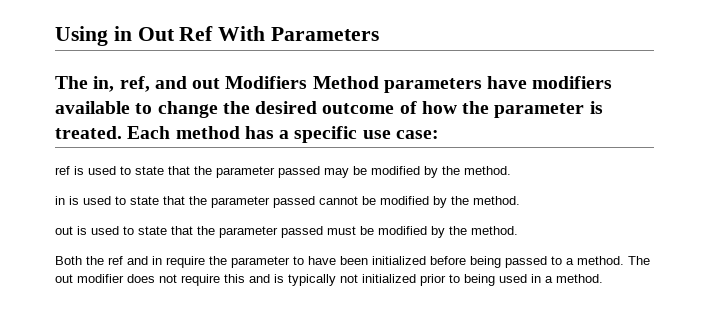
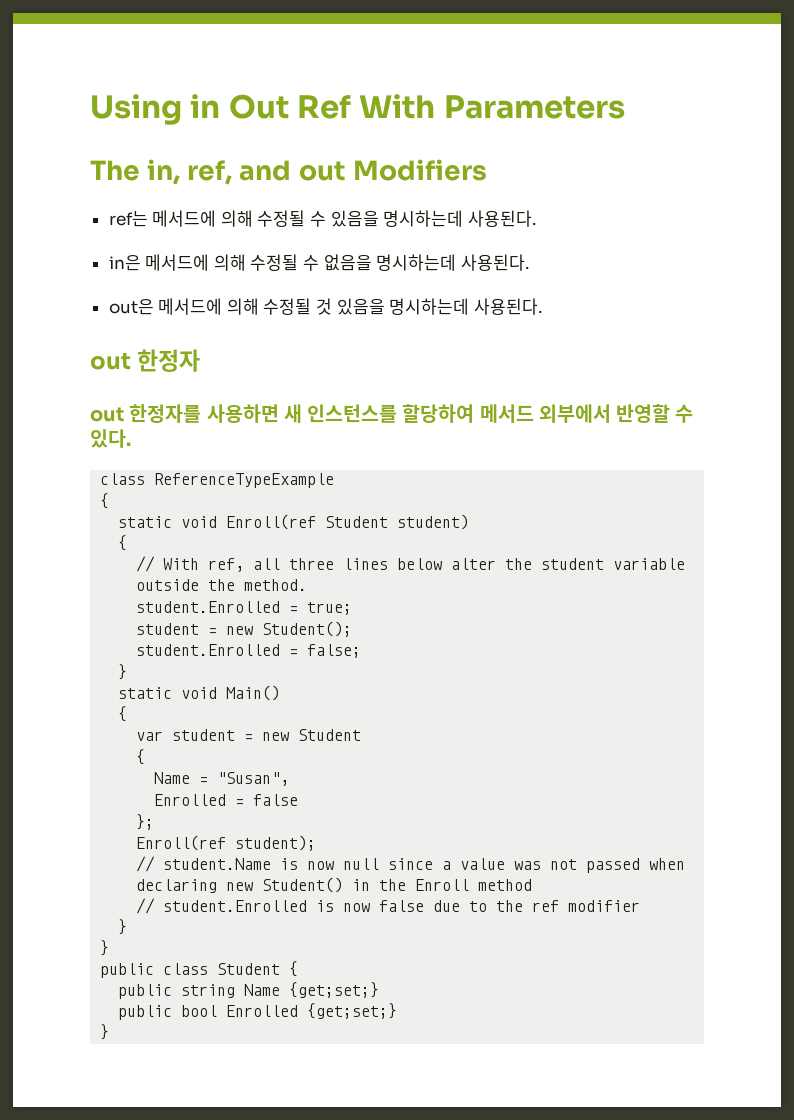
- The in, ref, and out Modifiers Method parameters have modifiers available to change the desired outcome of how the parameter is treated. Each method has a specific use case:
- ref is used to state that the parameter passed may be modified by the method.
- in is used to state that the parameter passed cannot be modified by the method.
- out is used to state that the parameter passed must be modified by the method.
- Both the ref and in require the parameter to have been initialized before being passed to a method. The out modifier does not require this and is typically not initialized prior to being used in a method.
+ The in, ref, and out Modifiers
+ ref는 메서드에 의해 수정될 수 있음을 명시하는데 사용된다.
+ in은 메서드에 의해 수정될 수 없음을 명시하는데 사용된다.
+ out은 메서드에 의해 수정될 것 있음을 명시하는데 사용된다.
+ out 한정자
+ out 한정자를 사용하면 새 인스턴스를 할당하여 메서드 외부에서 반영할 수 있다.
+ class ReferenceTypeExample
+ {
+ static void Enroll(ref Student student)
+ {
+ // With ref, all three lines below alter the student variable outside the method.
+ student.Enrolled = true;
+ student = new Student();
+ student.Enrolled = false;
+ }
+ static void Main()
+ {
+ var student = new Student
+ {
+ Name = "Susan",
+ Enrolled = false
+ };
+ Enroll(ref student);
+ // student.Name is now null since a value was not passed when declaring new Student() in the Enroll method
+ // student.Enrolled is now false due to the ref modifier
+ }
+ }
+ public class Student {
+ public string Name {get;set;}
+ public bool Enrolled {get;set;}
+ }

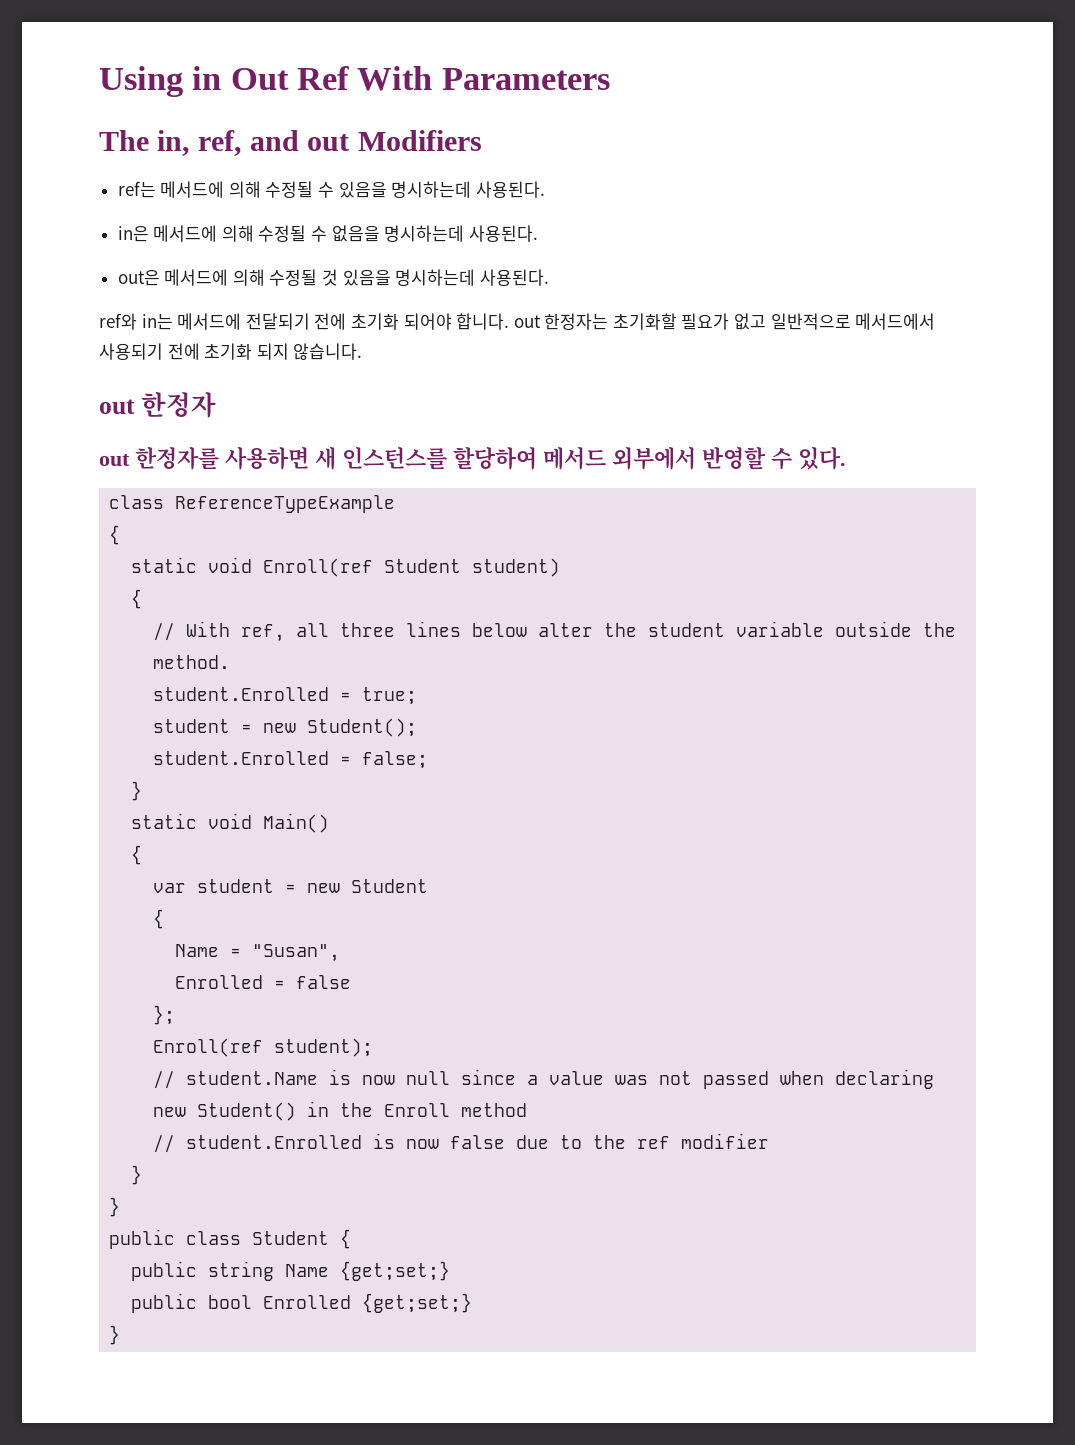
+ ref와 in는 메서드에 전달되기 전에 초기화 되어야 합니다. out 한정자는 초기화할 필요가 없고 일반적으로 메서드에서 사용되기 전에 초기화 되지 않습니다.

